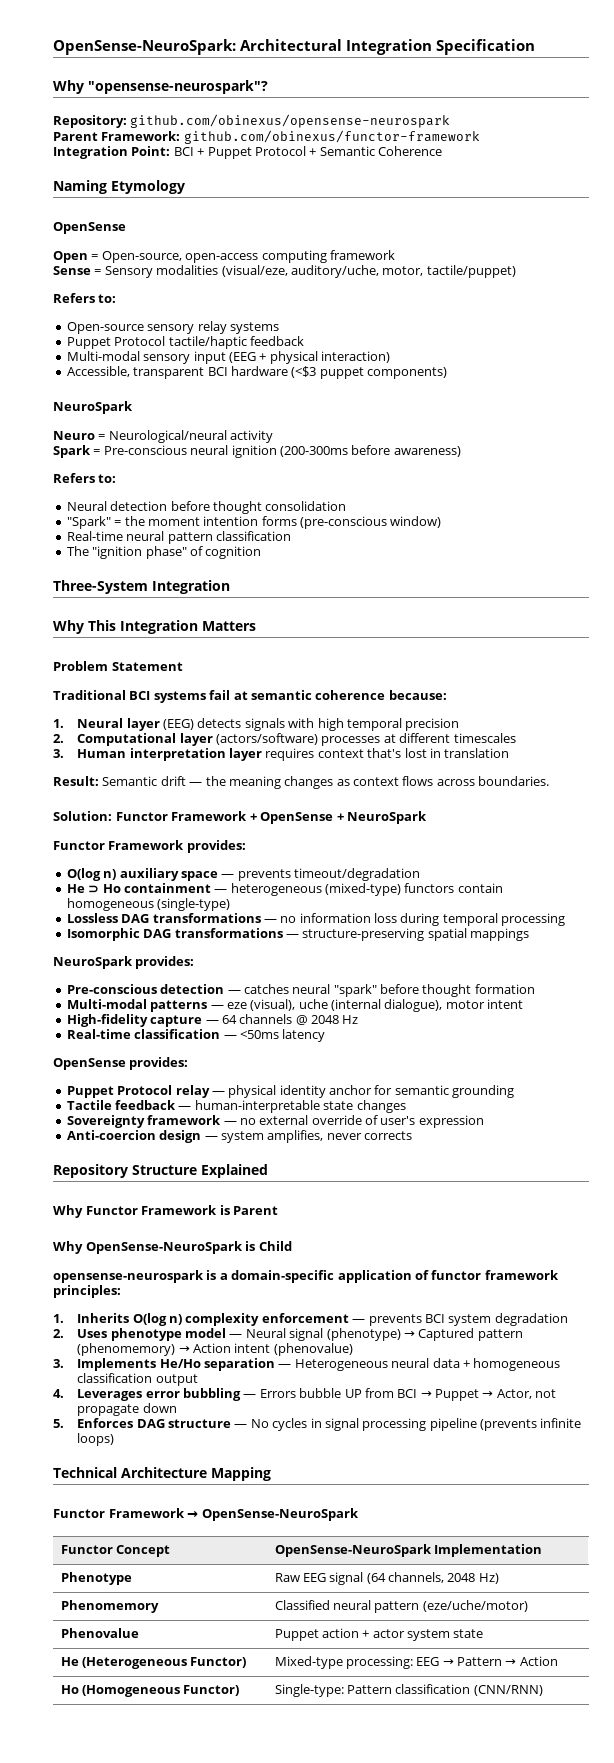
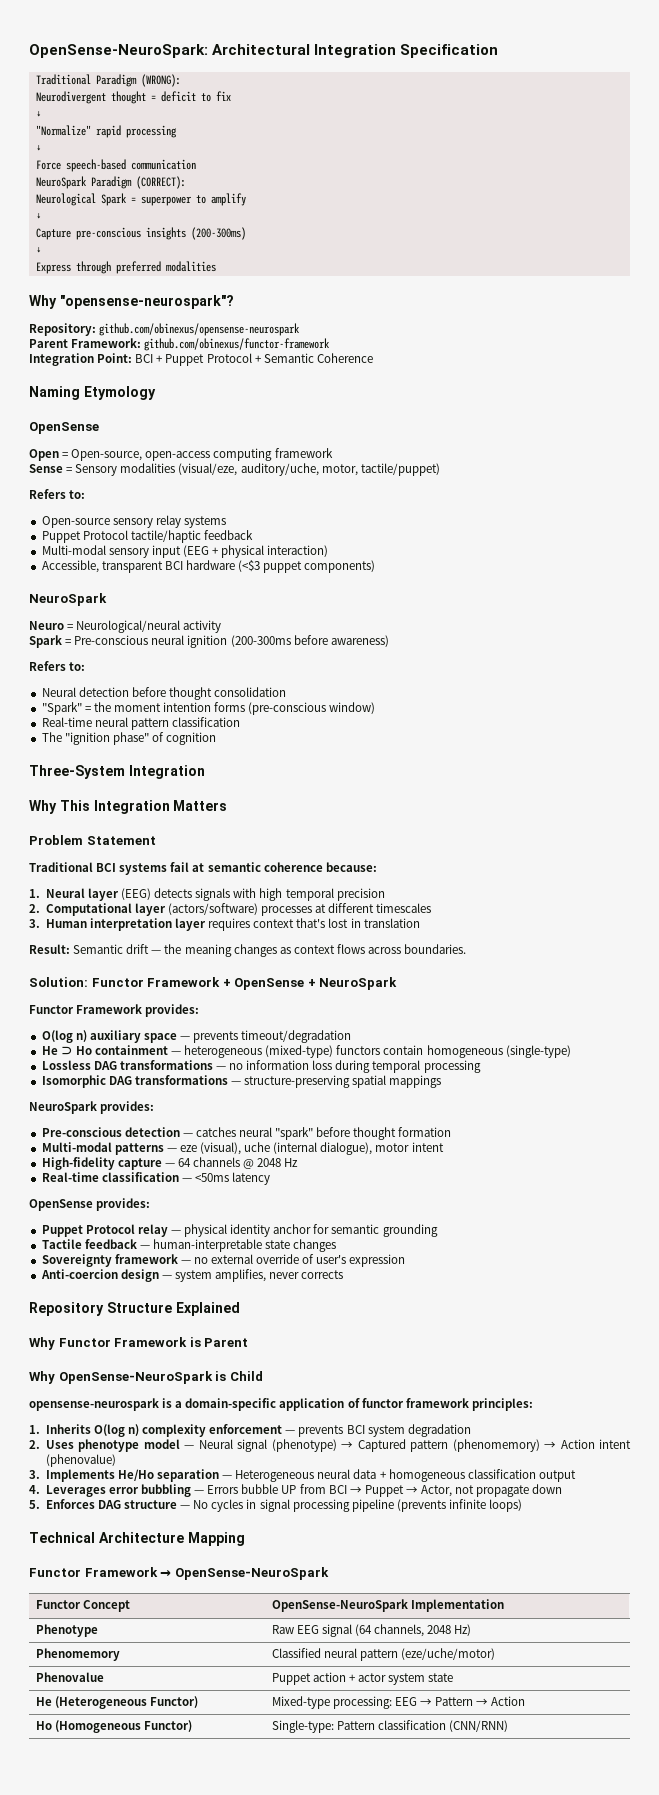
+ Traditional Paradigm (WRONG):
+ Neurodivergent thought = deficit to fix
+ ↓
+ "Normalize" rapid processing
+ ↓
+ Force speech-based communication
+ NeuroSpark Paradigm (CORRECT):
+ Neurological Spark = superpower to amplify
+ ↓
+ Capture pre-conscious insights (200-300ms)
+ ↓
+ Express through preferred modalities

